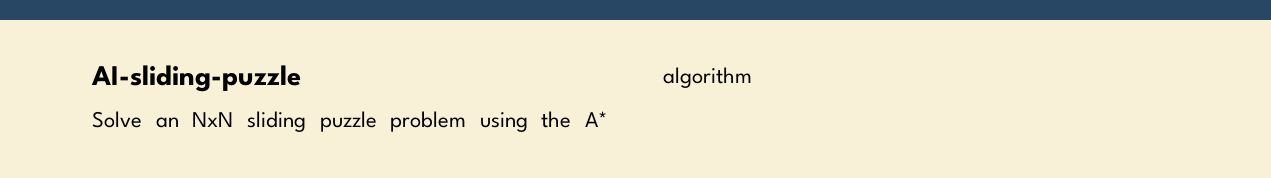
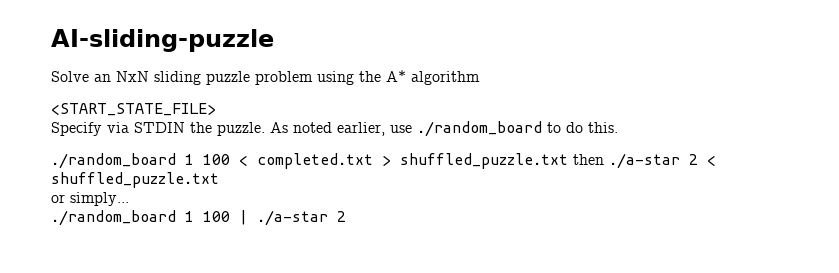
+ <START_STATE_FILE>
+ Specify via STDIN the puzzle. As noted earlier, use ./random_board to do this.
+ ./random_board 1 100 < completed.txt > shuffled_puzzle.txt then ./a-star 2 < shuffled_puzzle.txt
+ or simply...
+ ./random_board 1 100 | ./a-star 2

